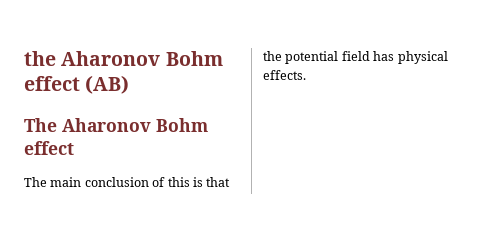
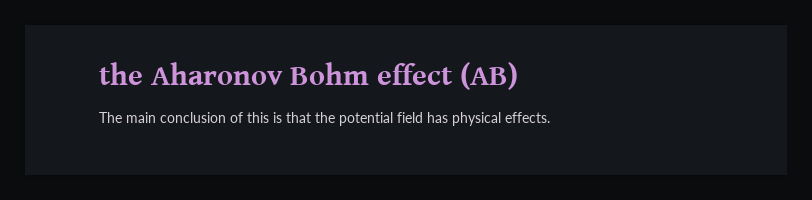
- The Aharonov Bohm effect

